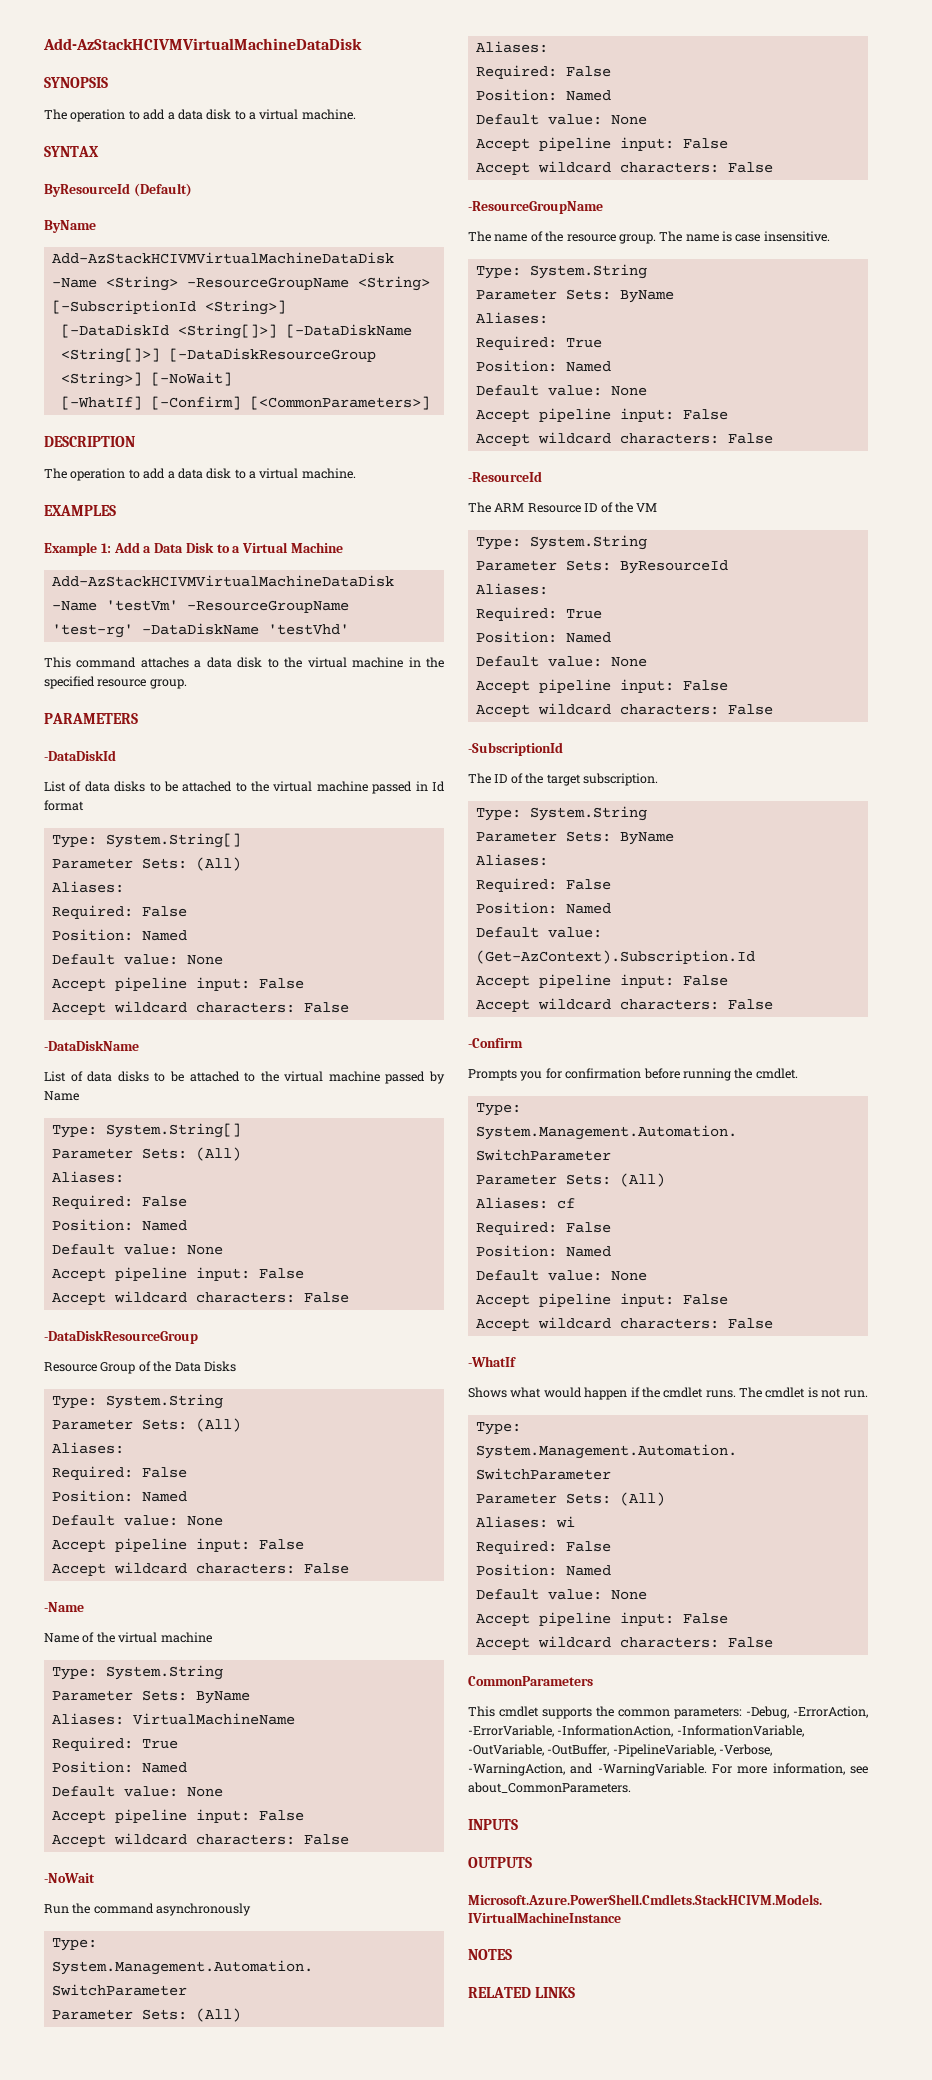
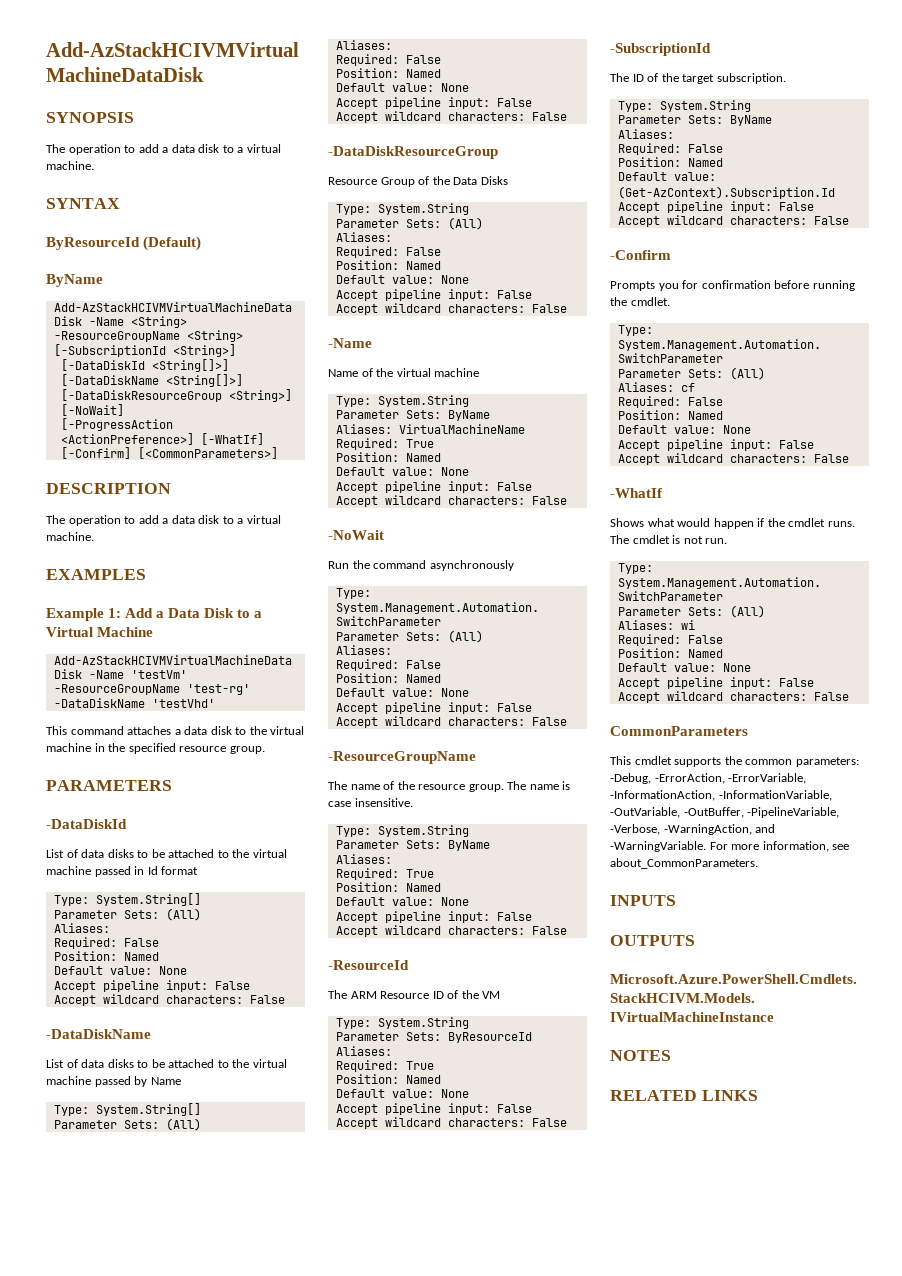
- [-WhatIf] [-Confirm] [<CommonParameters>]
+ [-ProgressAction <ActionPreference>] [-WhatIf] [-Confirm] [<CommonParameters>]

